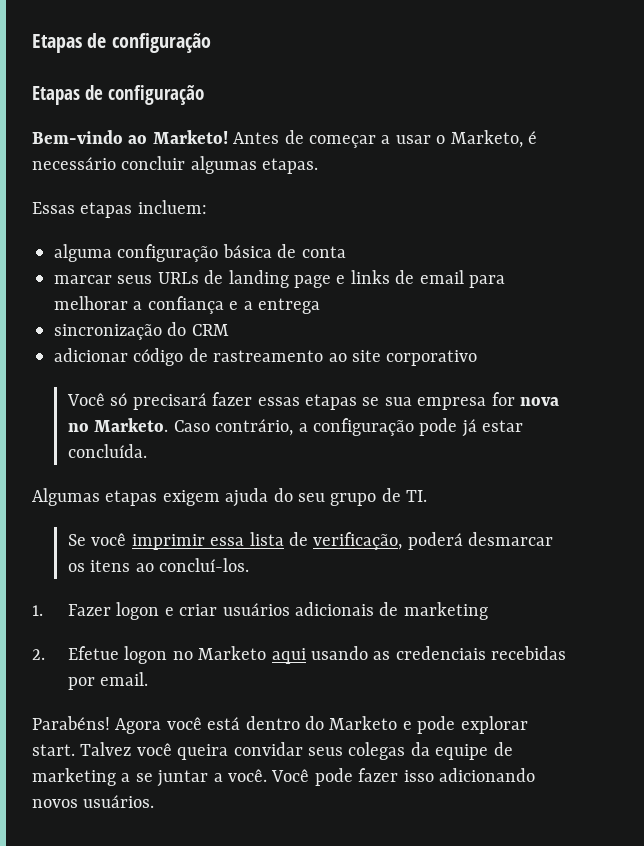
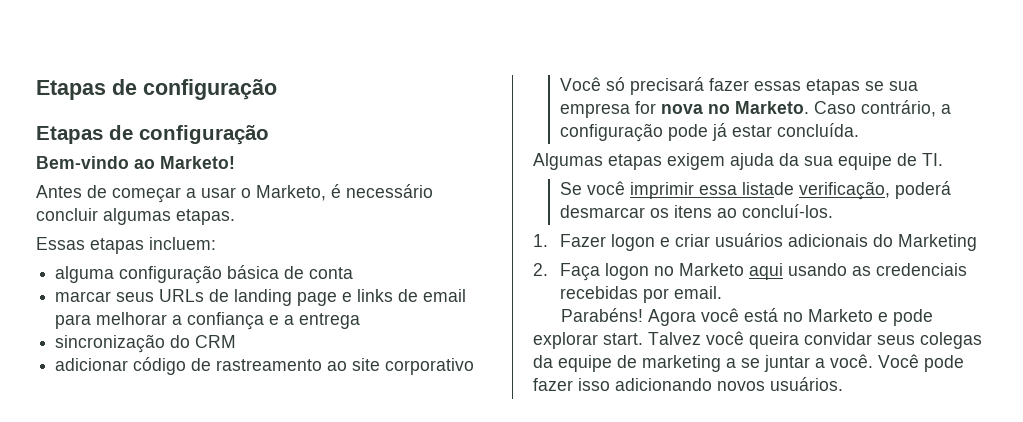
- Bem-vindo ao Marketo! Antes de começar a usar o Marketo, é necessário concluir algumas etapas.
+ Bem-vindo ao Marketo!
+ Antes de começar a usar o Marketo, é necessário concluir algumas etapas.
- Algumas etapas exigem ajuda do seu grupo de TI.
+ Algumas etapas exigem ajuda da sua equipe de TI.
- Se você imprimir essa lista de verificação, poderá desmarcar os itens ao concluí-los.
+ Se você imprimir essa listade verificação, poderá desmarcar os itens ao concluí-los.
- 1. Fazer logon e criar usuários adicionais de marketing
+ 1. Fazer logon e criar usuários adicionais do Marketing
- 2. Efetue logon no Marketo aqui usando as credenciais recebidas por email.
+ 2. Faça logon no Marketo aqui usando as credenciais recebidas por email.
- Agora você está dentro do Marketo e pode explorar start.
+ Agora você está no Marketo e pode explorar start.

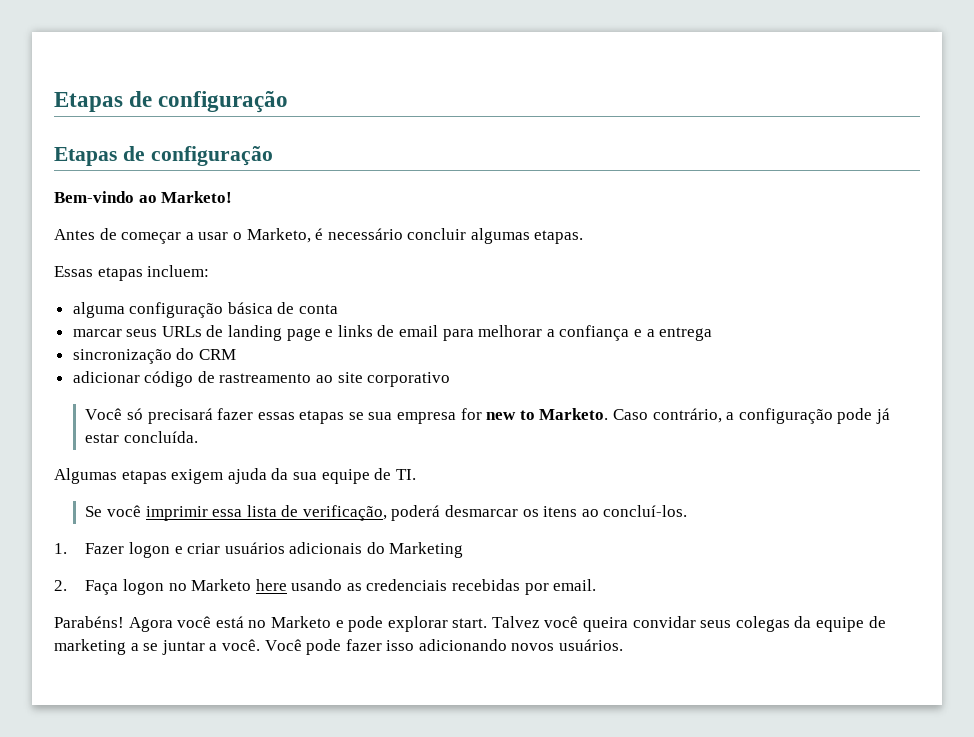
- Você só precisará fazer essas etapas se sua empresa for nova no Marketo.
+ Você só precisará fazer essas etapas se sua empresa for new to Marketo.
- Se você imprimir essa listade verificação, poderá desmarcar os itens ao concluí-los.
+ Se você imprimir essa lista de verificação, poderá desmarcar os itens ao concluí-los.
- 2. Faça logon no Marketo aqui usando as credenciais recebidas por email.
+ 2. Faça logon no Marketo here usando as credenciais recebidas por email.

